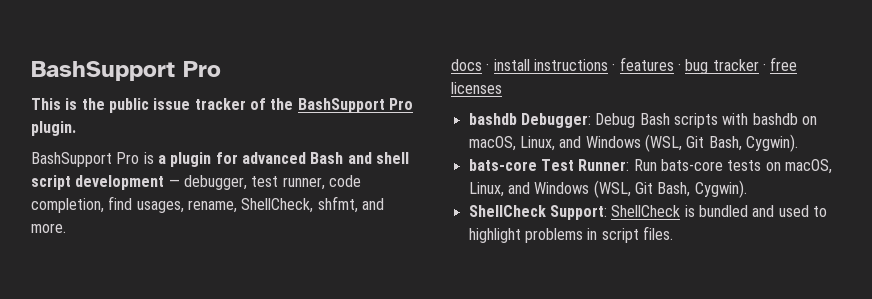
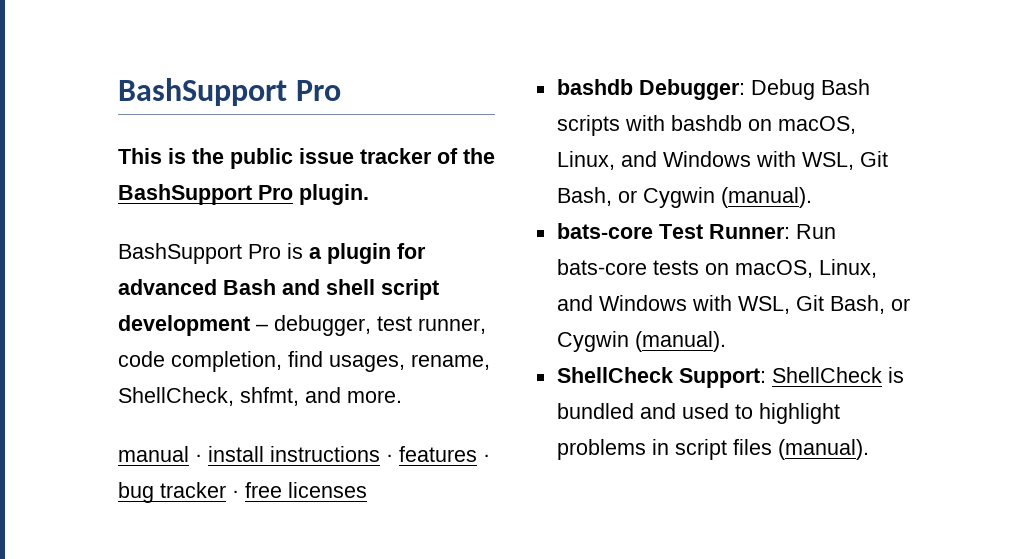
- BashSupport Pro is a plugin for advanced Bash and shell script development — debugger, test runner, code completion, find usages, rename, ShellCheck, shfmt, and more.
+ BashSupport Pro is a plugin for advanced Bash and shell script development – debugger, test runner, code completion, find usages, rename, ShellCheck, shfmt, and more.
- docs · install instructions · features · bug tracker · free licenses
+ manual · install instructions · features · bug tracker · free licenses
- bashdb Debugger: Debug Bash scripts with bashdb on macOS, Linux, and Windows (WSL, Git Bash, Cygwin).
+ bashdb Debugger: Debug Bash scripts with bashdb on macOS, Linux, and Windows with WSL, Git Bash, or Cygwin (manual).
- bats-core Test Runner: Run bats-core tests on macOS, Linux, and Windows (WSL, Git Bash, Cygwin).
+ bats-core Test Runner: Run bats-core tests on macOS, Linux, and Windows with WSL, Git Bash, or Cygwin (manual).
- ShellCheck Support: ShellCheck is bundled and used to highlight problems in script files.
+ ShellCheck Support: ShellCheck is bundled and used to highlight problems in script files (manual).

